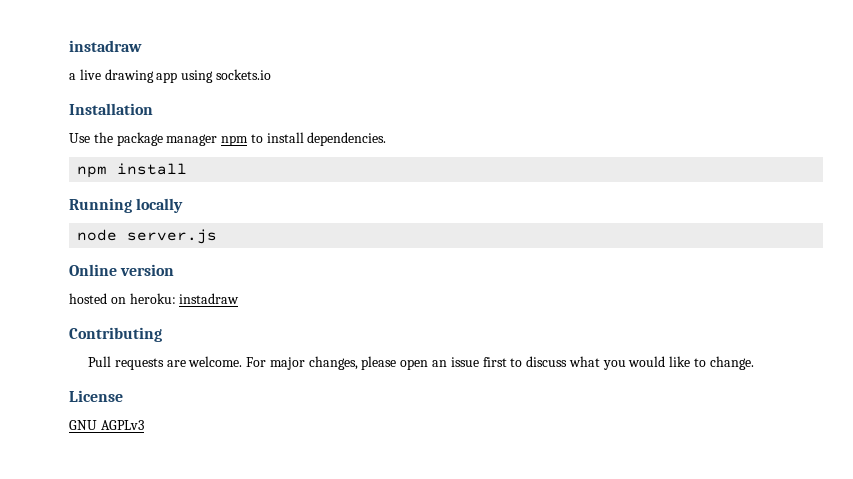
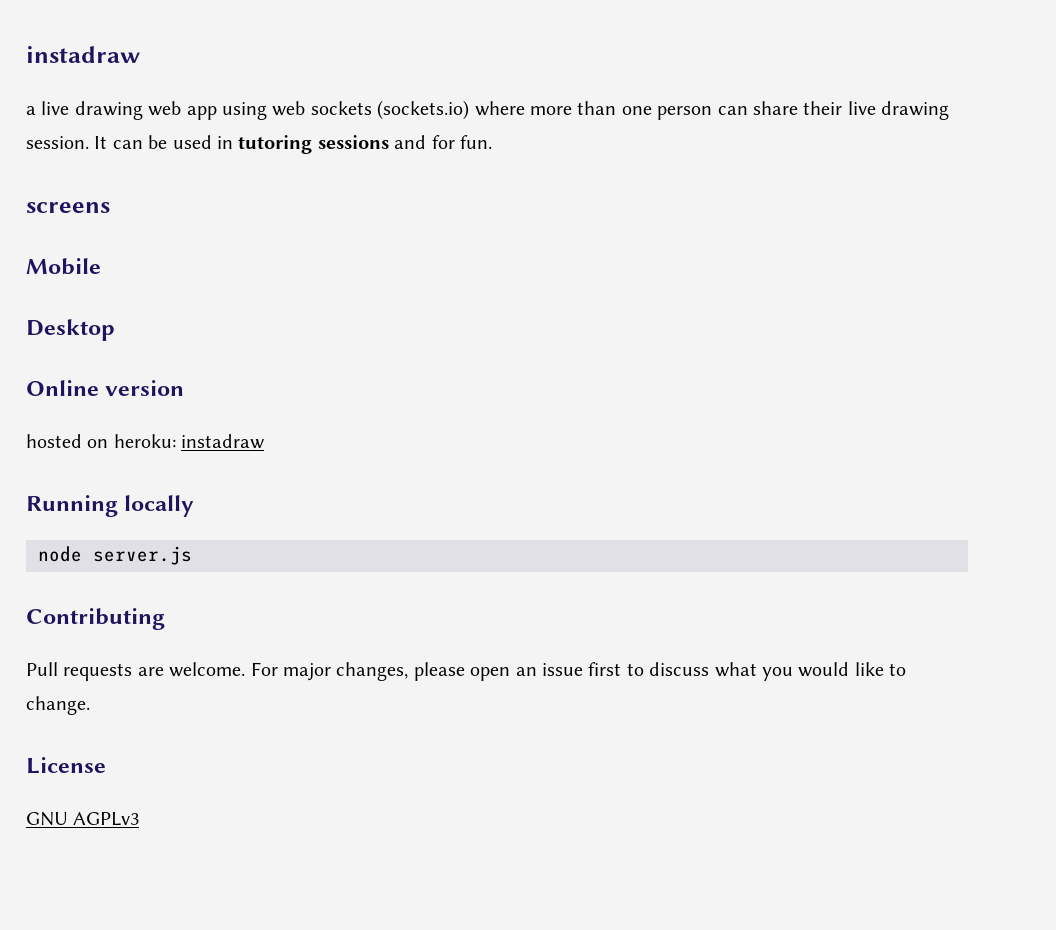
- a live drawing app using sockets.io
- Installation
- Use the package manager npm to install dependencies.
- npm install
- Running locally
- node server.js
+ a live drawing web app using web sockets (sockets.io) where more than one person can share their live drawing session. It can be used in tutoring sessions and for fun.
+ screens
+ Mobile
+ Desktop
+ Running locally
+ node server.js

